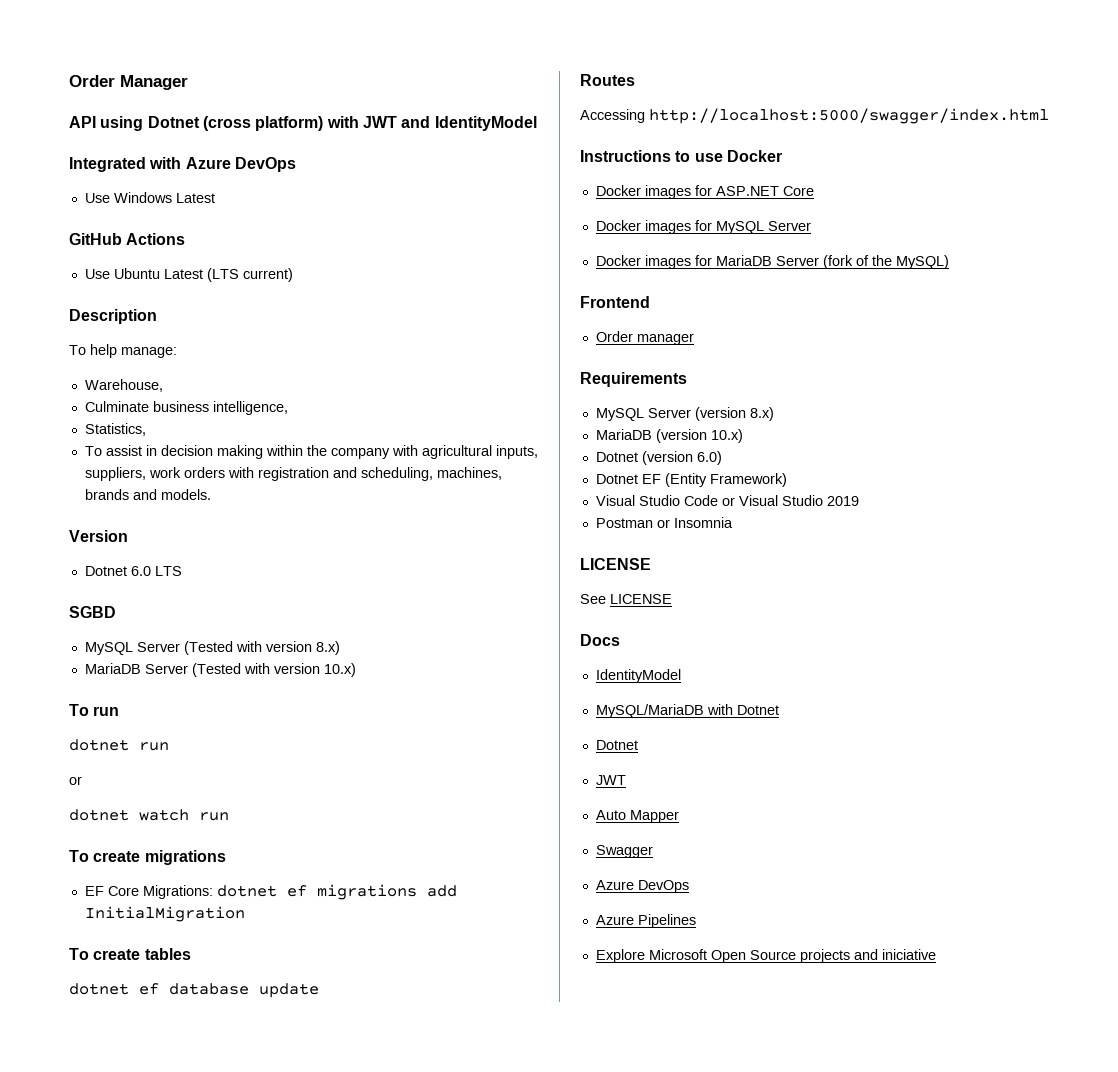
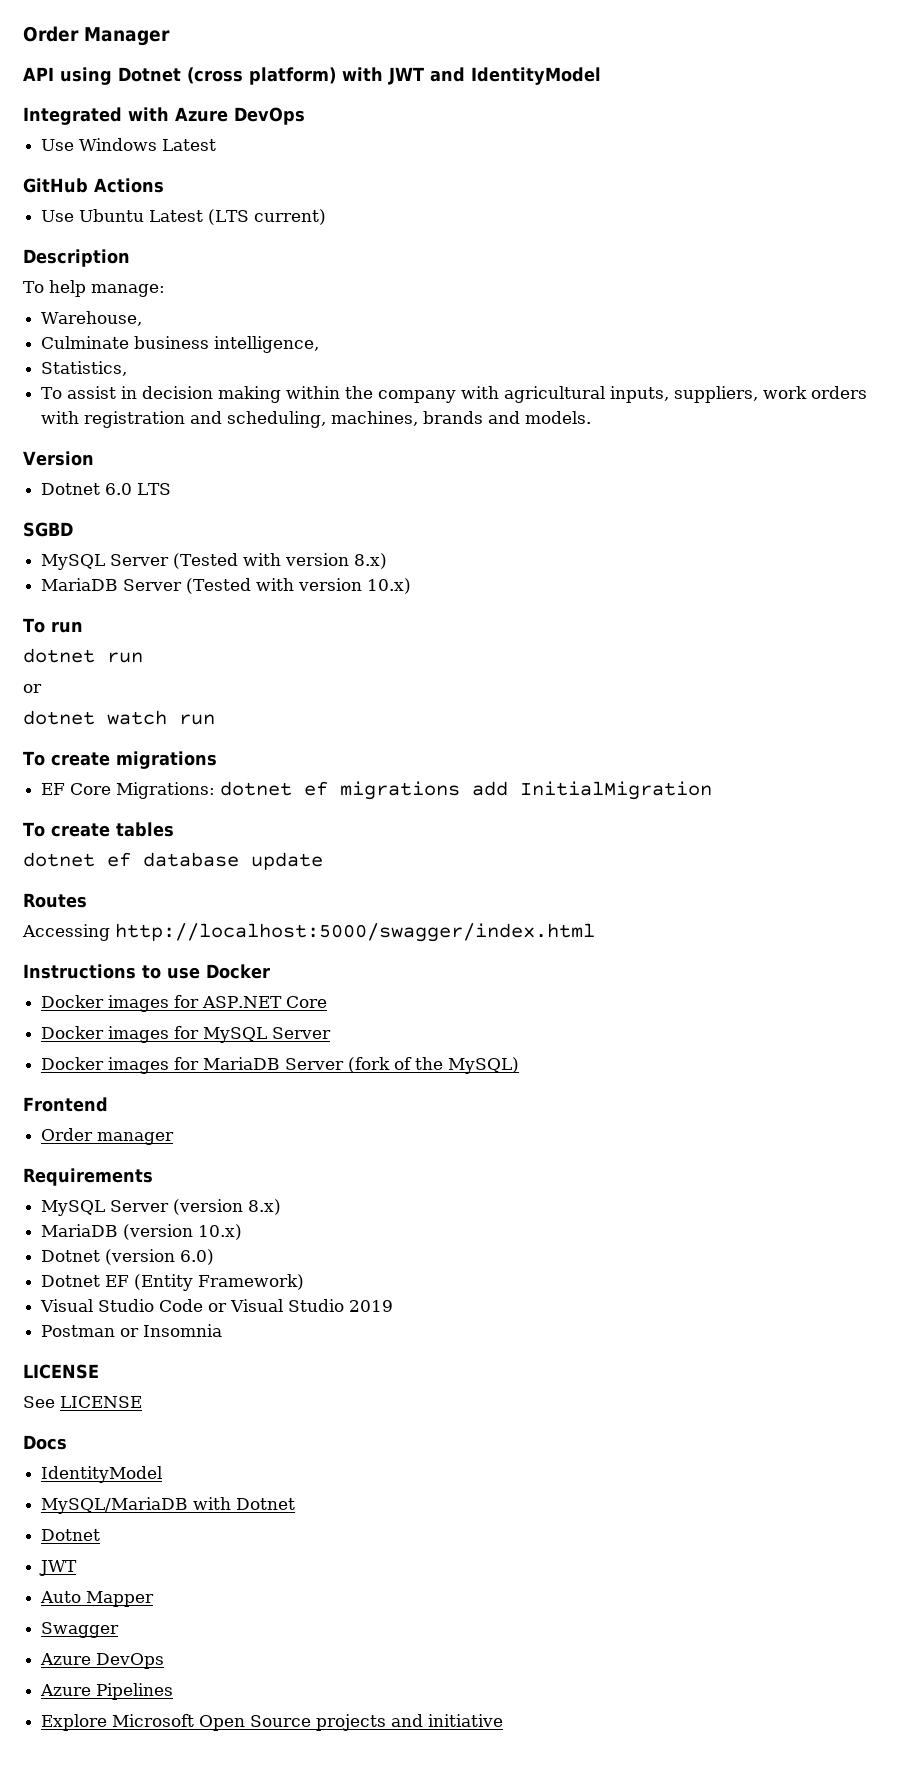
- Explore Microsoft Open Source projects and iniciative
+ Explore Microsoft Open Source projects and initiative

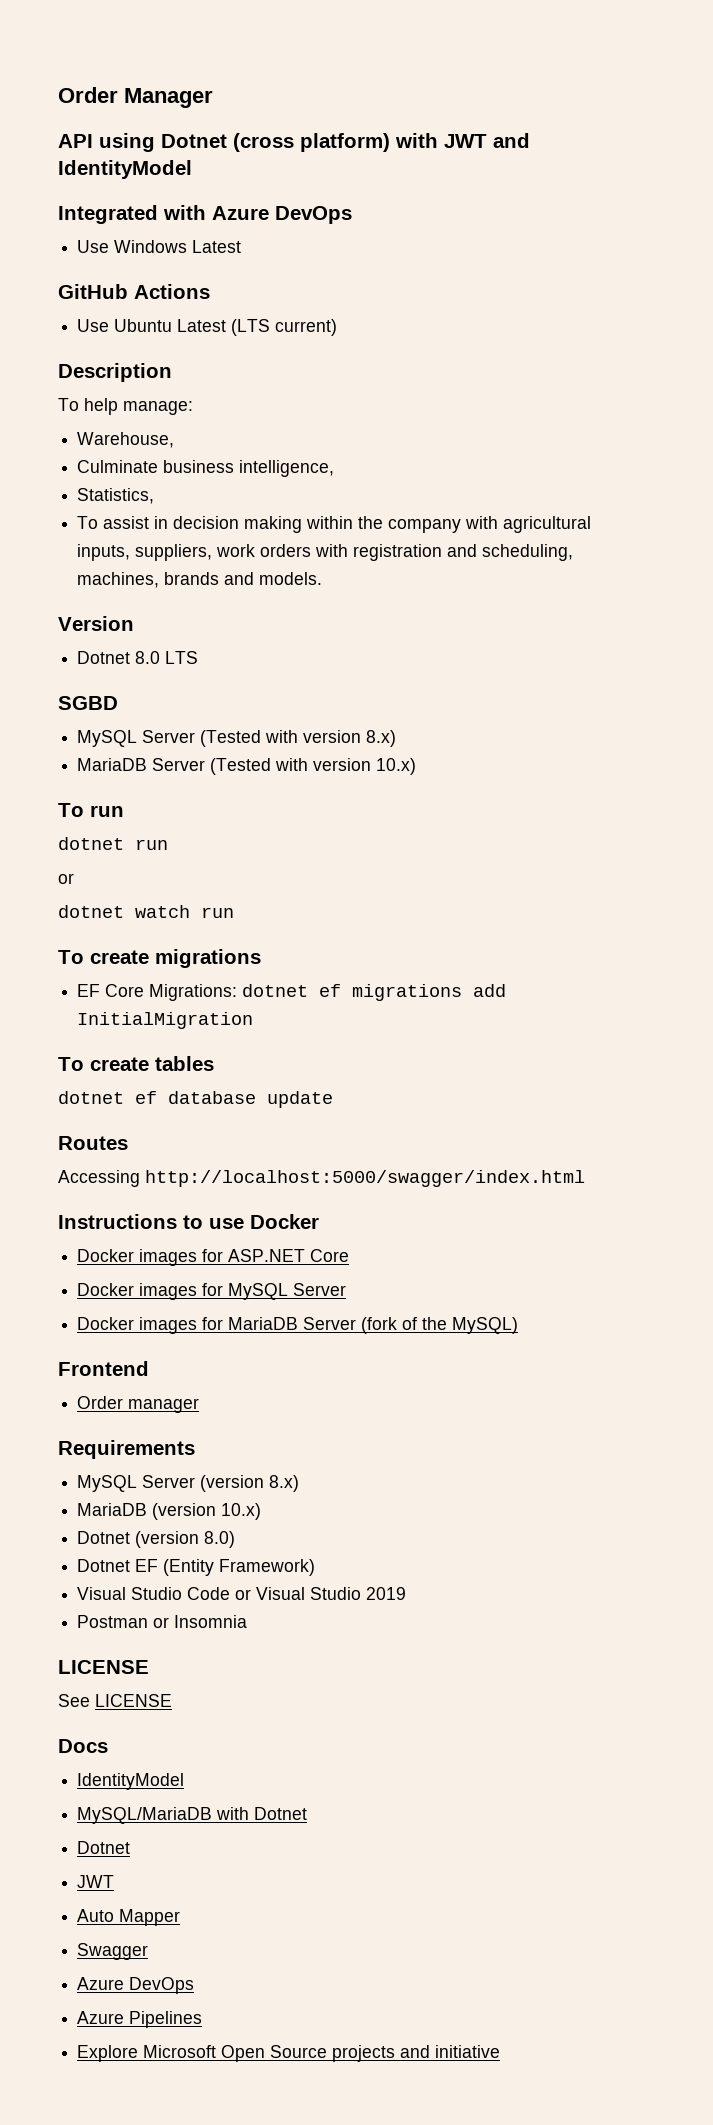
- Dotnet 6.0 LTS
+ Dotnet 8.0 LTS
- Dotnet (version 6.0)
+ Dotnet (version 8.0)

